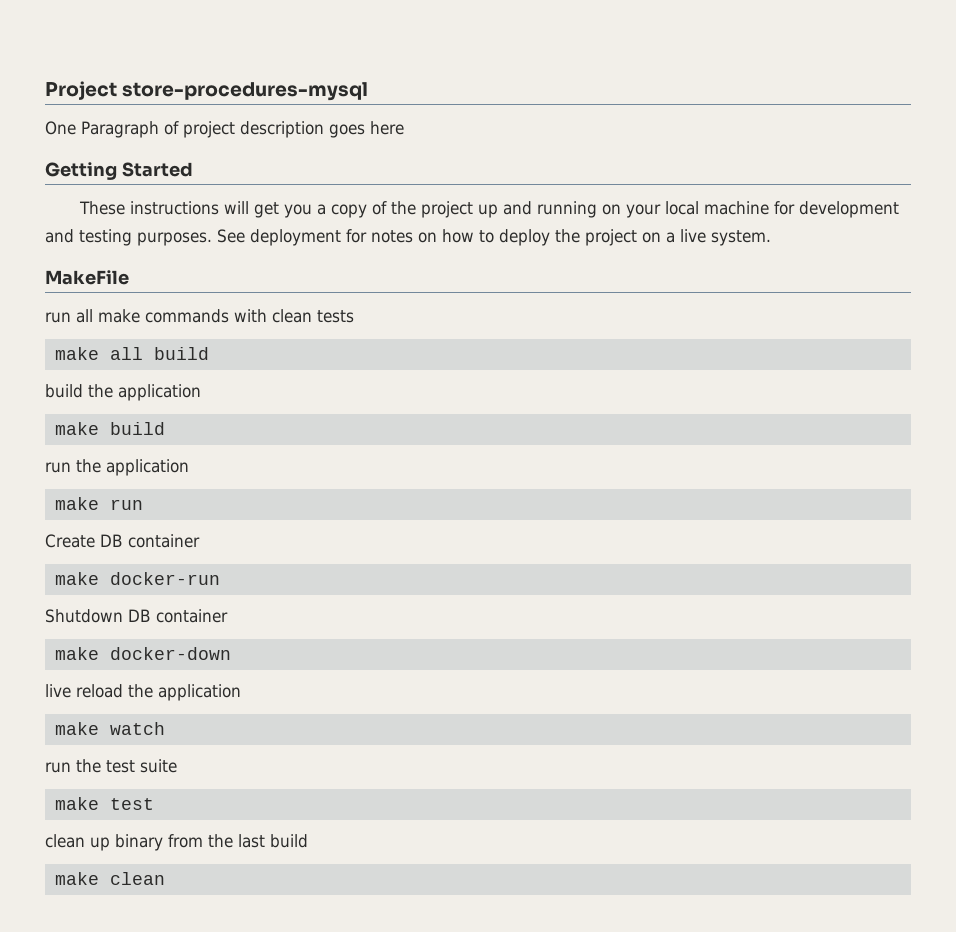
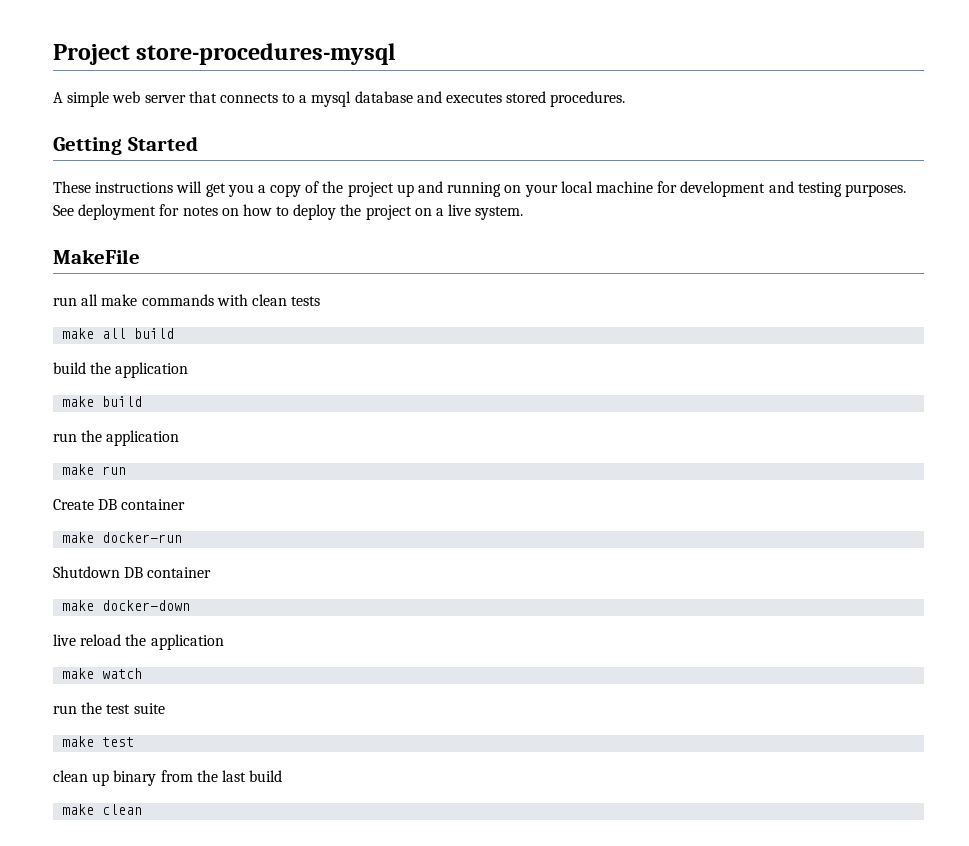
- One Paragraph of project description goes here
+ A simple web server that connects to a mysql database and executes stored procedures.

